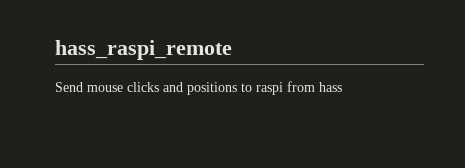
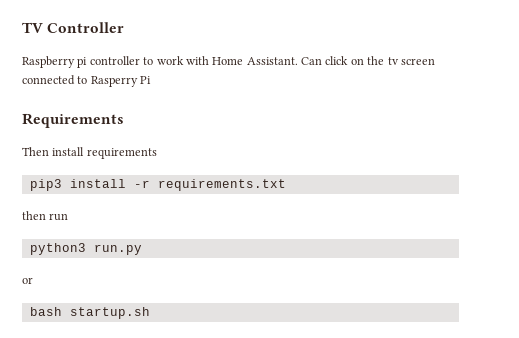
- hass_raspi_remote
- Send mouse clicks and positions to raspi from hass
+ TV Controller
+ Raspberry pi controller to work with Home Assistant. Can click on the tv screen connected to Rasperry Pi
+ Requirements
+ Then install requirements
+ pip3 install -r requirements.txt
+ then run
+ python3 run.py
+ or
+ bash startup.sh

